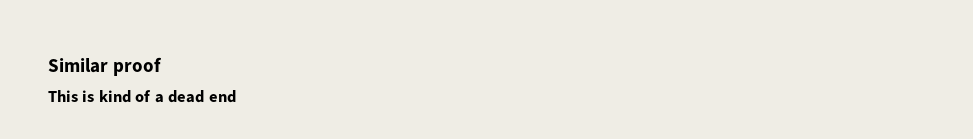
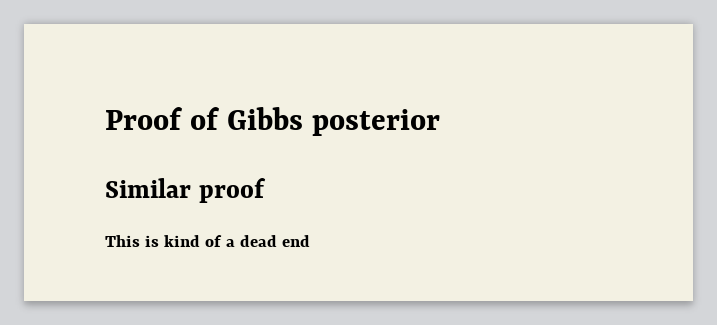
+ Proof of Gibbs posterior

